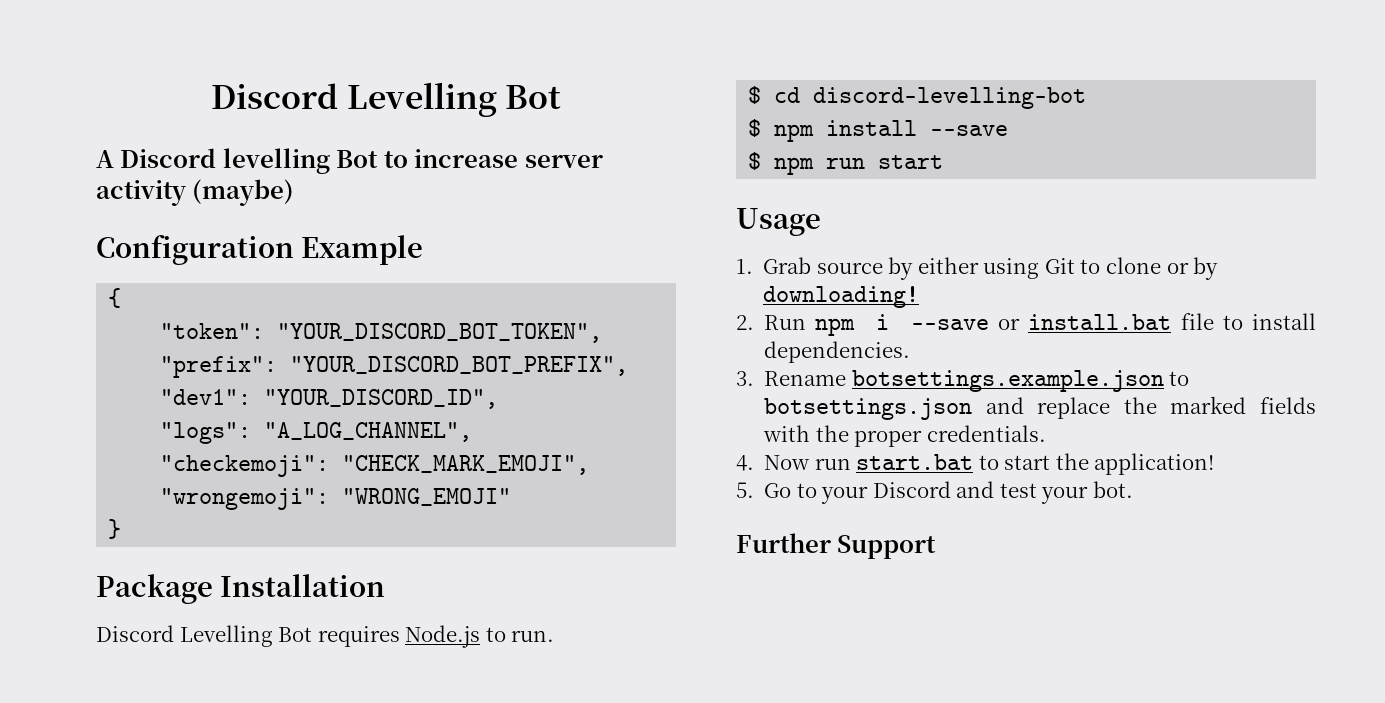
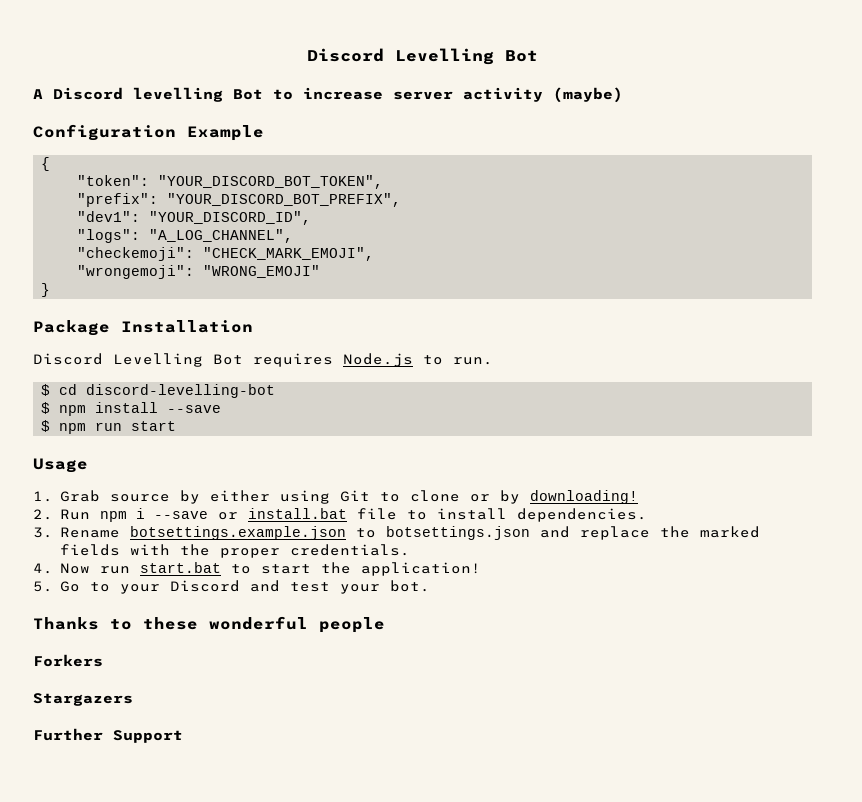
+ Thanks to these wonderful people
+ Forkers
+ Stargazers

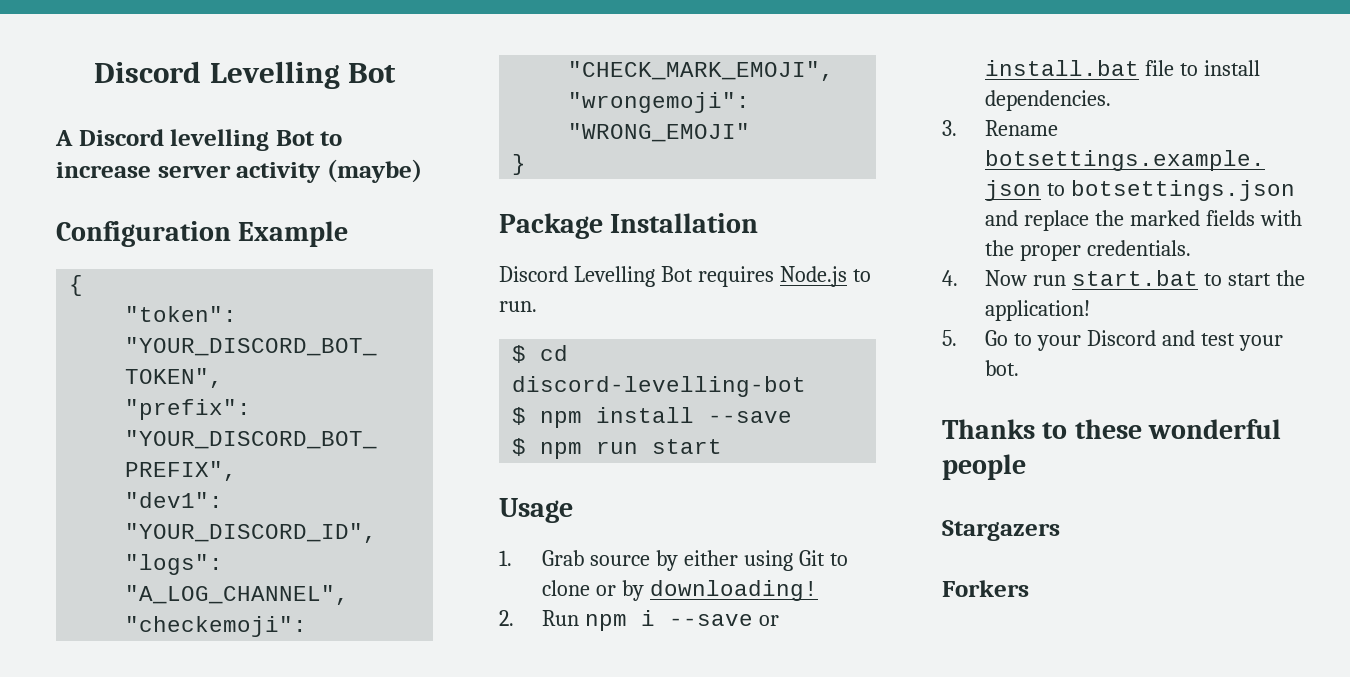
- Forkers
- Further Support
+ Forkers

